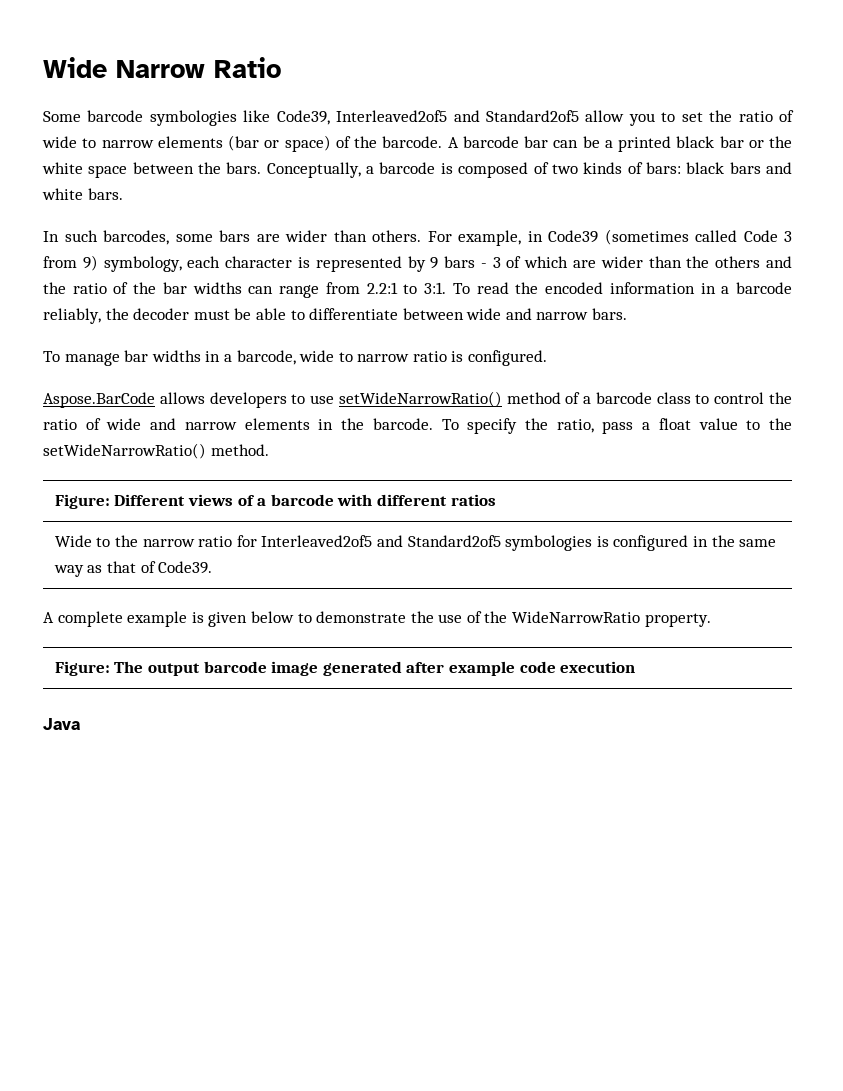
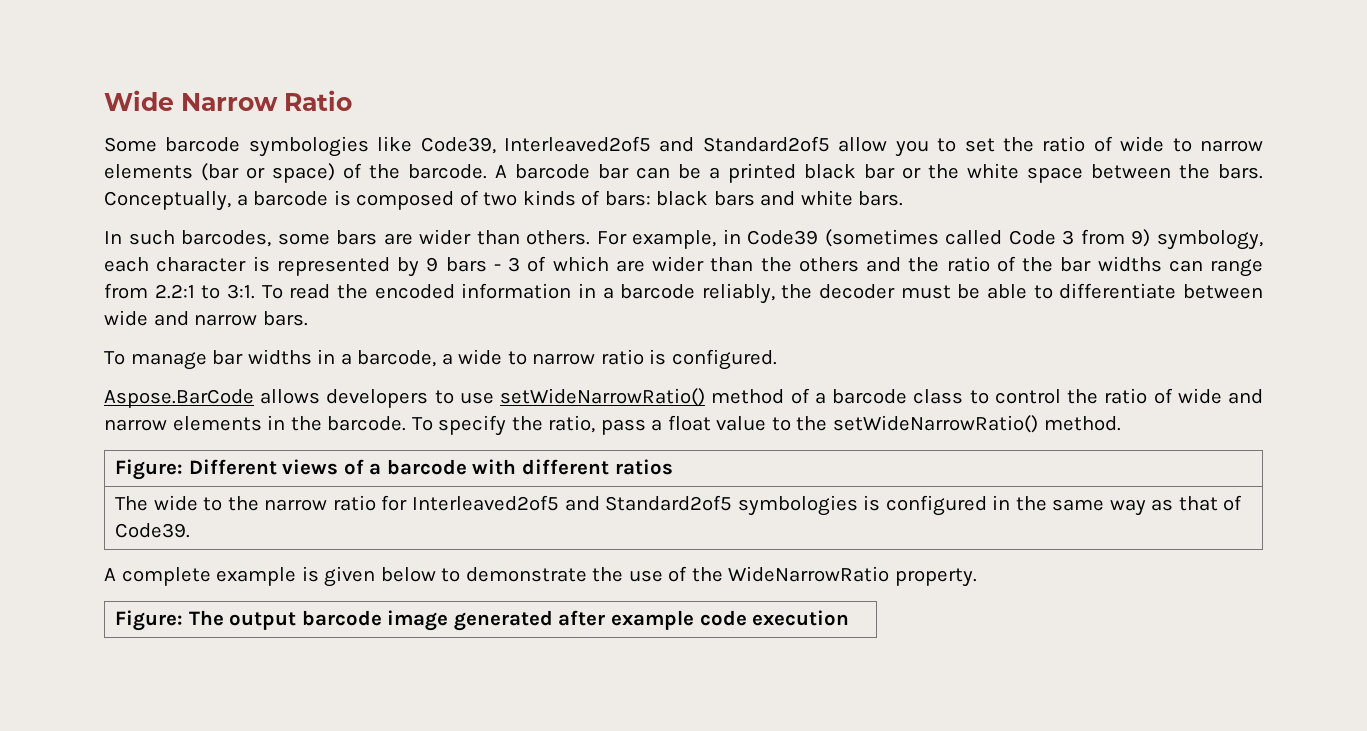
- To manage bar widths in a barcode, wide to narrow ratio is configured.
+ To manage bar widths in a barcode, a wide to narrow ratio is configured.
- Wide to the narrow ratio for Interleaved2of5 and Standard2of5 symbologies is configured in the same way as that of Code39.
+ The wide to the narrow ratio for Interleaved2of5 and Standard2of5 symbologies is configured in the same way as that of Code39.
- Java

